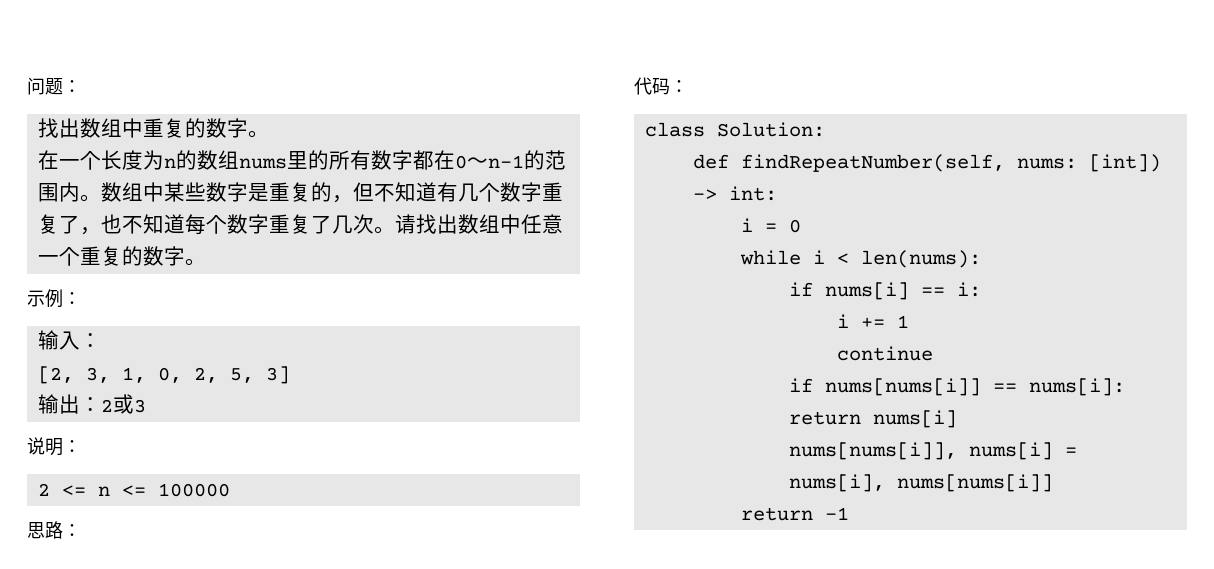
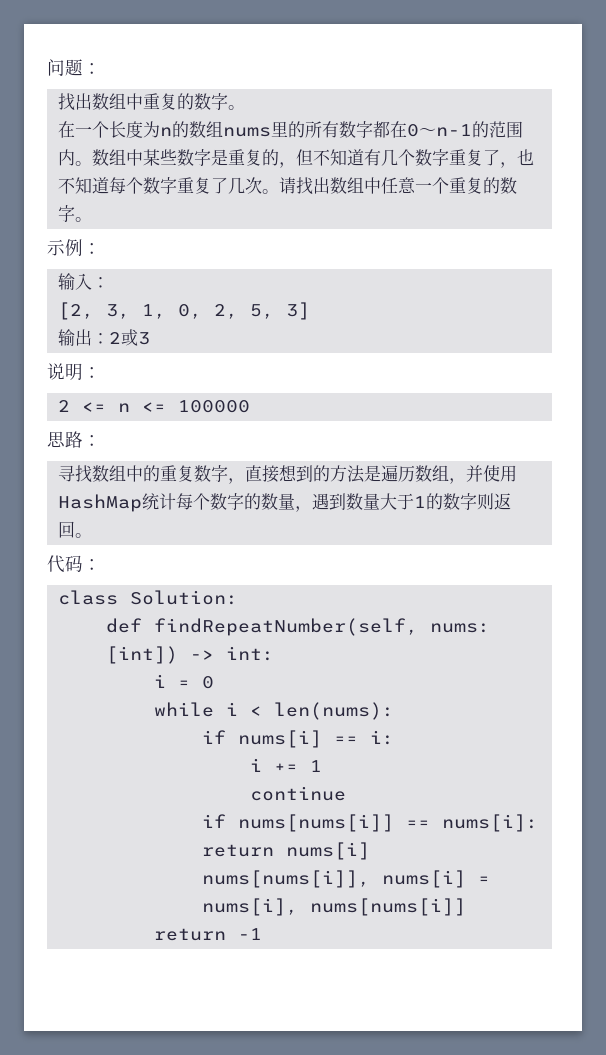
+ 寻找数组中的重复数字，直接想到的方法是遍历数组，并使用HashMap统计每个数字的数量，遇到数量大于1的数字则返回。

